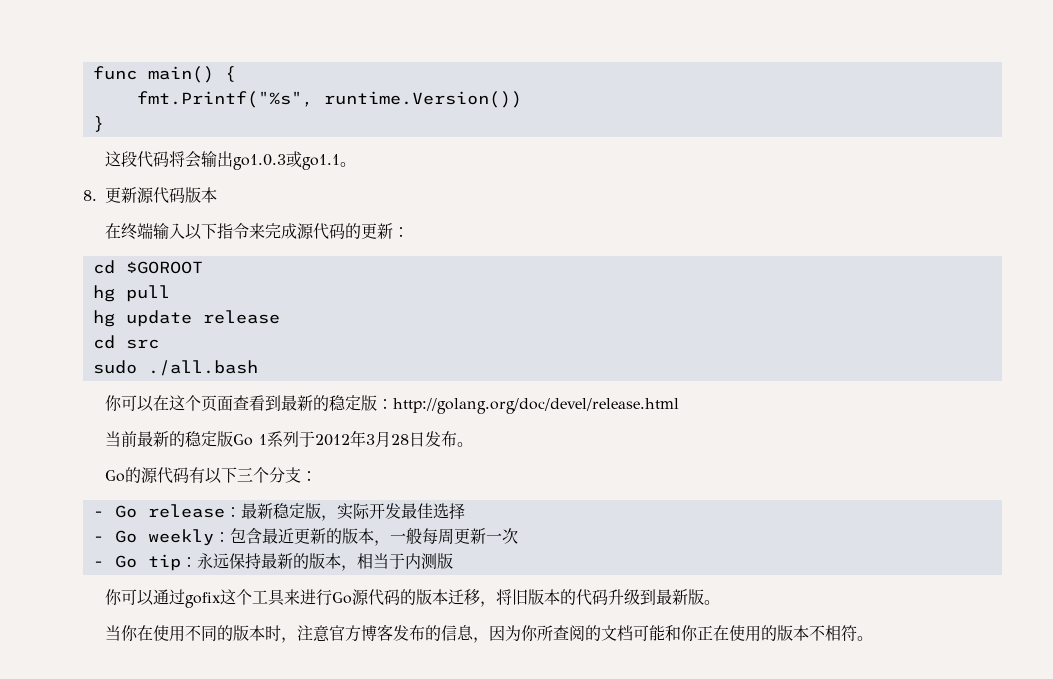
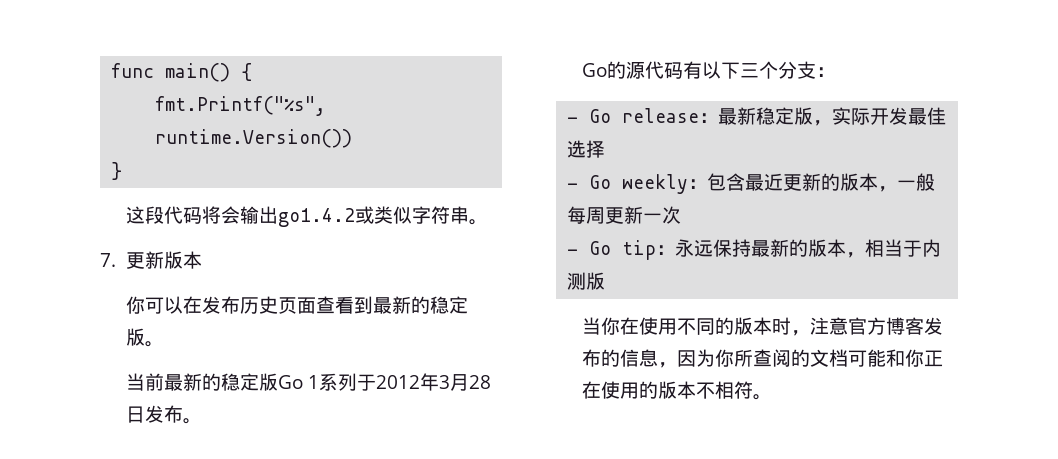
- 这段代码将会输出go1.0.3或go1.1。
- 8.更新源代码版本
- 在终端输入以下指令来完成源代码的更新：
- cd $GOROOT
- hg pull
- hg update release
- cd src
- sudo ./all.bash
+ 这段代码将会输出go1.4.2或类似字符串。
+ 7.更新版本
- 你可以在这个页面查看到最新的稳定版：http://golang.org/doc/devel/release.html
+ 你可以在发布历史页面查看到最新的稳定版。
- 你可以通过gofix这个工具来进行Go源代码的版本迁移，将旧版本的代码升级到最新版。

